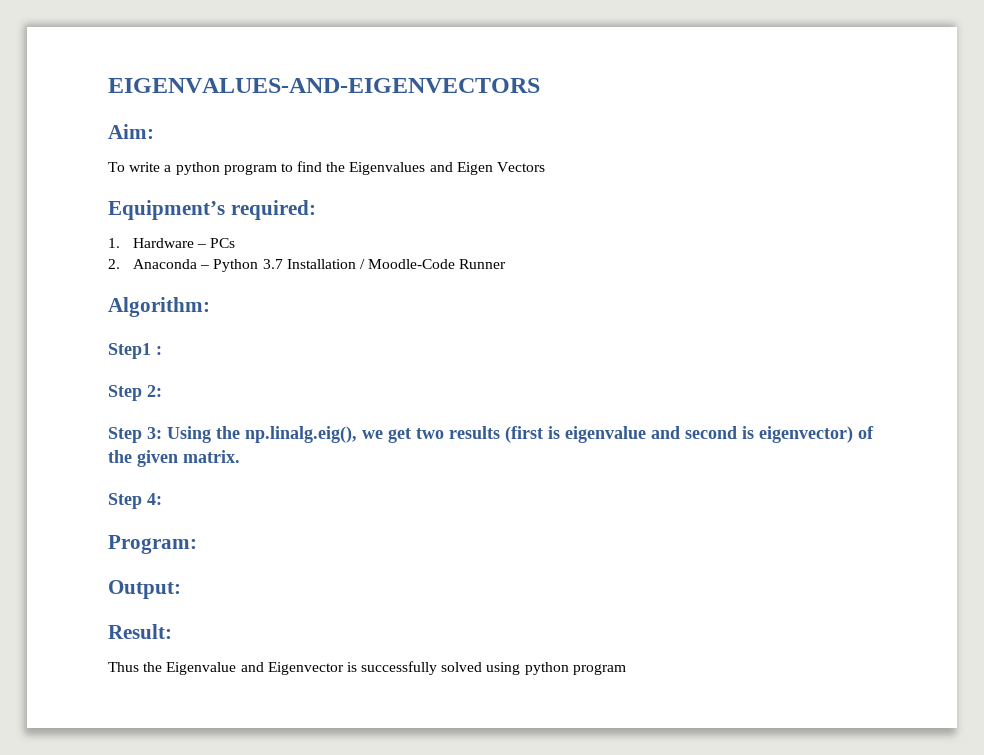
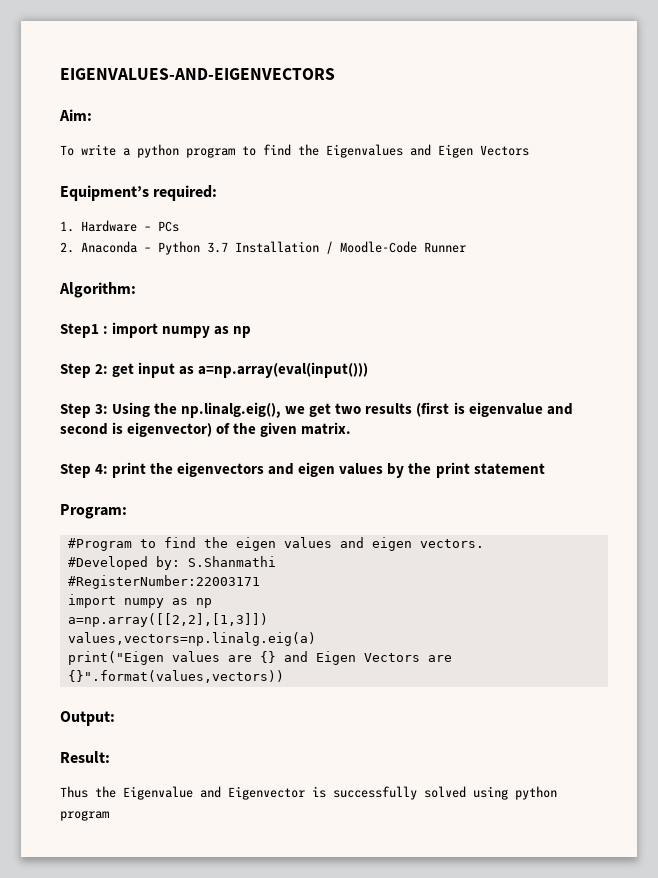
- Step1 :
- Step 2:
+ Step1 : import numpy as np
+ Step 2: get input as a=np.array(eval(input()))
- Step 4:
+ Step 4: print the eigenvectors and eigen values by the print statement
  Program:
+ #Program to find the eigen values and eigen vectors.
+ #Developed by: S.Shanmathi
+ #RegisterNumber:22003171
+ import numpy as np
+ a=np.array([[2,2],[1,3]])
+ values,vectors=np.linalg.eig(a)
+ print("Eigen values are {} and Eigen Vectors are {}".format(values,vectors))

